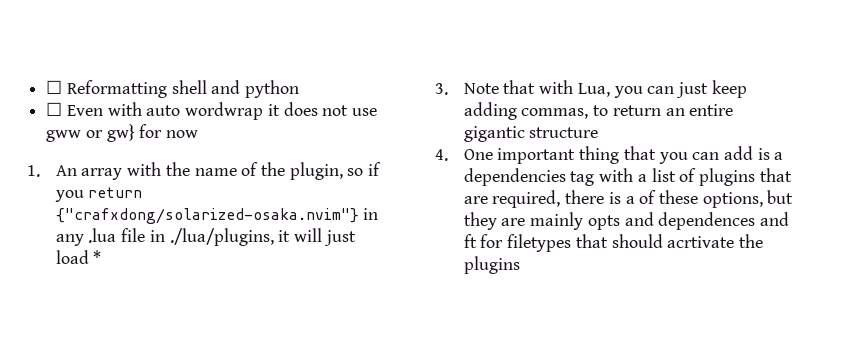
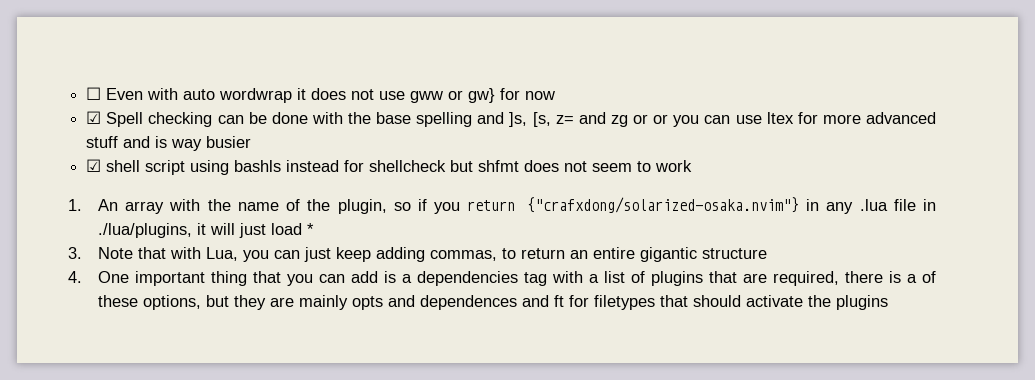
- ☐ Reformatting shell and python
+ ☑ Spell checking can be done with the base spelling and ]s, [s, z= and zg or or you can use ltex for more advanced stuff and is way busier
+ ☑ shell script using bashls instead for shellcheck but shfmt does not seem to work
- 4. One important thing that you can add is a dependencies tag with a list of plugins that are required, there is a of these options, but they are mainly opts and dependences and ft for filetypes that should acrtivate the plugins
+ 4. One important thing that you can add is a dependencies tag with a list of plugins that are required, there is a of these options, but they are mainly opts and dependences and ft for filetypes that should activate the plugins

